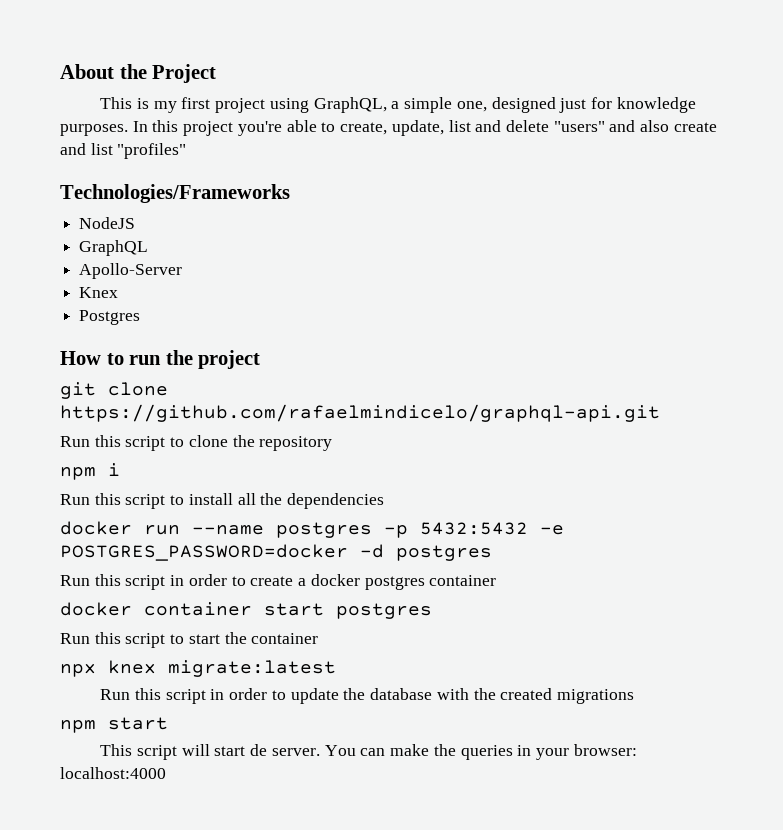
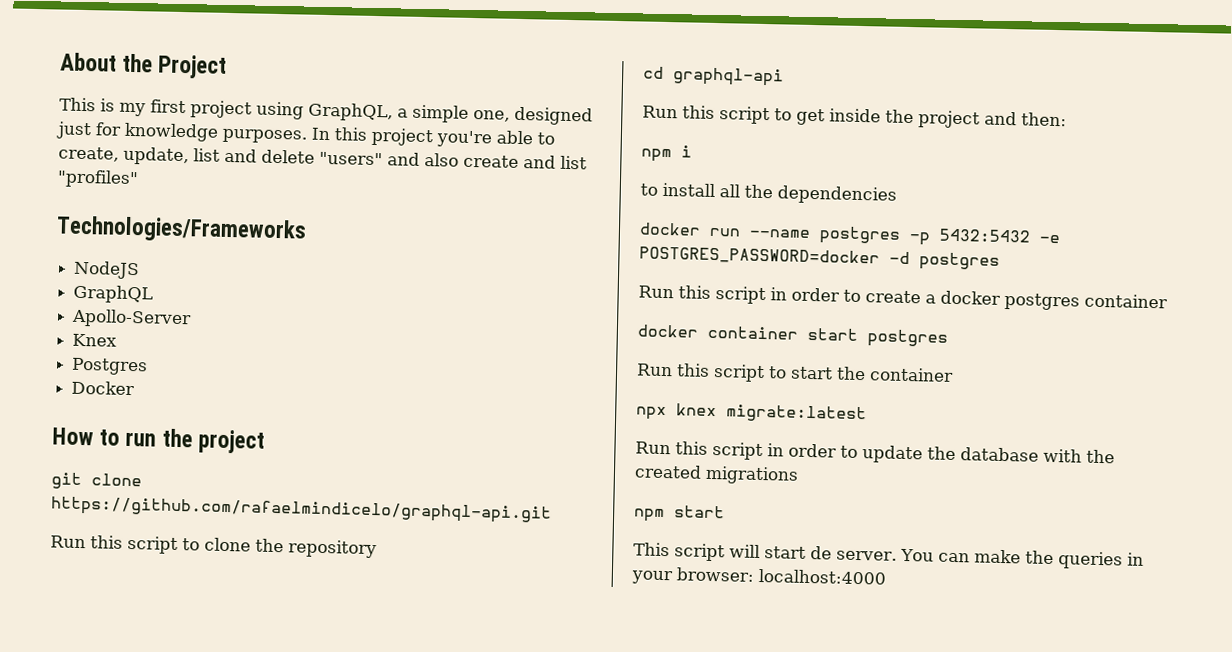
+ Docker
+ cd graphql-api
+ Run this script to get inside the project and then:
  npm i
- Run this script to install all the dependencies
+ to install all the dependencies

